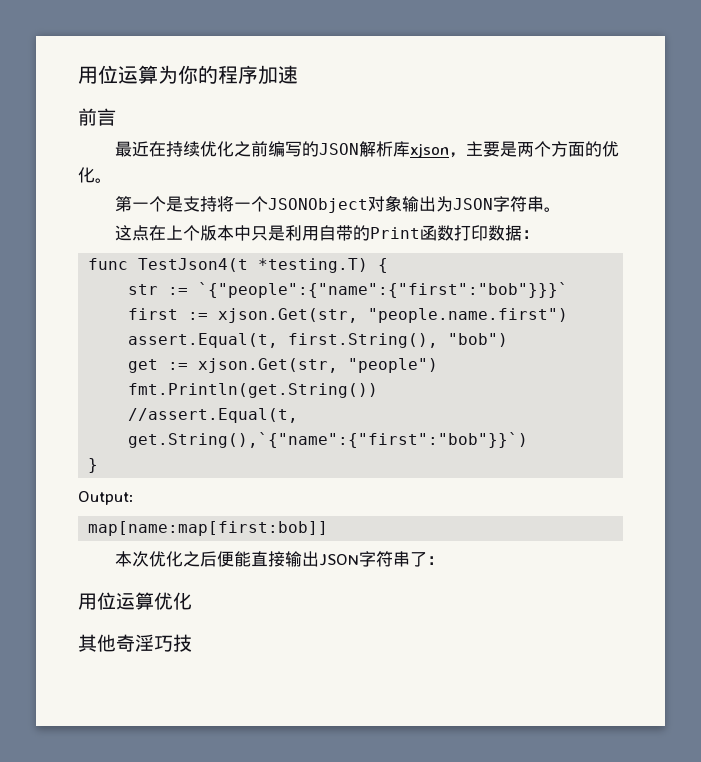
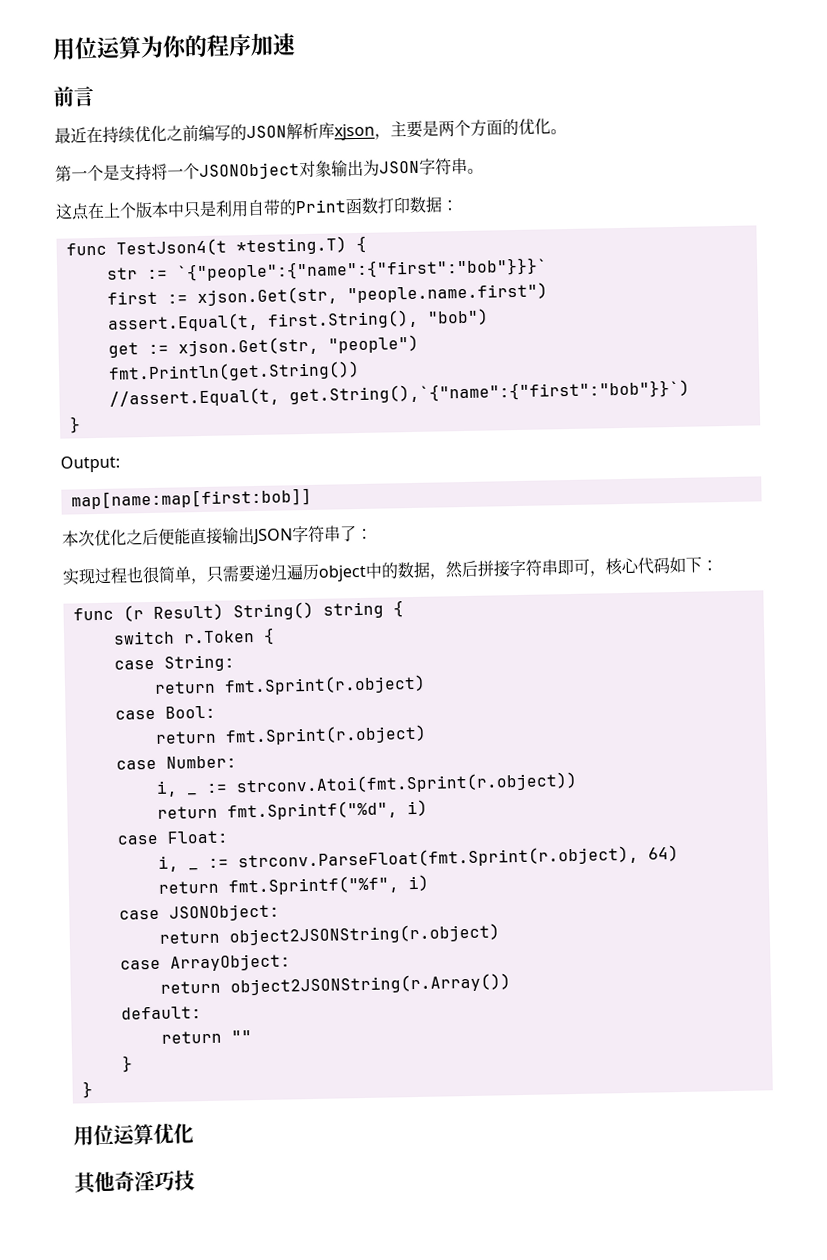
+ 实现过程也很简单，只需要递归遍历object中的数据，然后拼接字符串即可，核心代码如下：
+ func (r Result) String() string {
+ switch r.Token {
+ case String:
+ return fmt.Sprint(r.object)
+ case Bool:
+ return fmt.Sprint(r.object)
+ case Number:
+ i, _ := strconv.Atoi(fmt.Sprint(r.object))
+ return fmt.Sprintf("%d", i)
+ case Float:
+ i, _ := strconv.ParseFloat(fmt.Sprint(r.object), 64)
+ return fmt.Sprintf("%f", i)
+ case JSONObject:
+ return object2JSONString(r.object)
+ case ArrayObject:
+ return object2JSONString(r.Array())
+ default:
+ return ""
+ }
+ }

